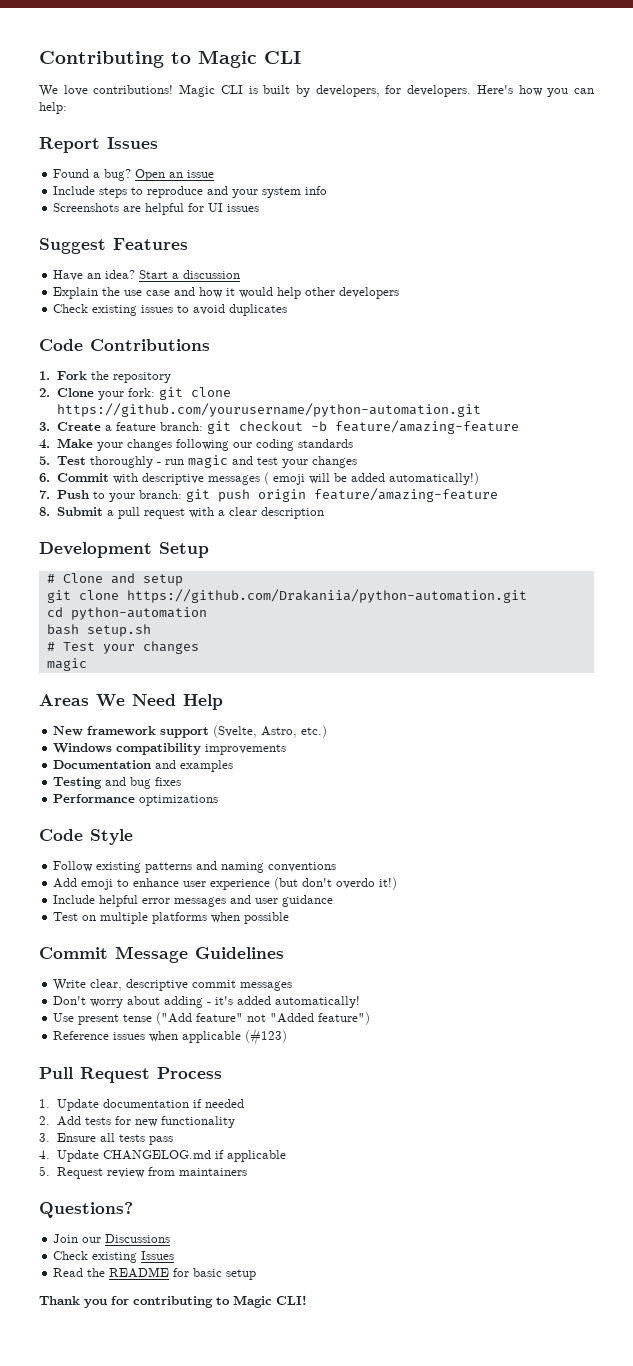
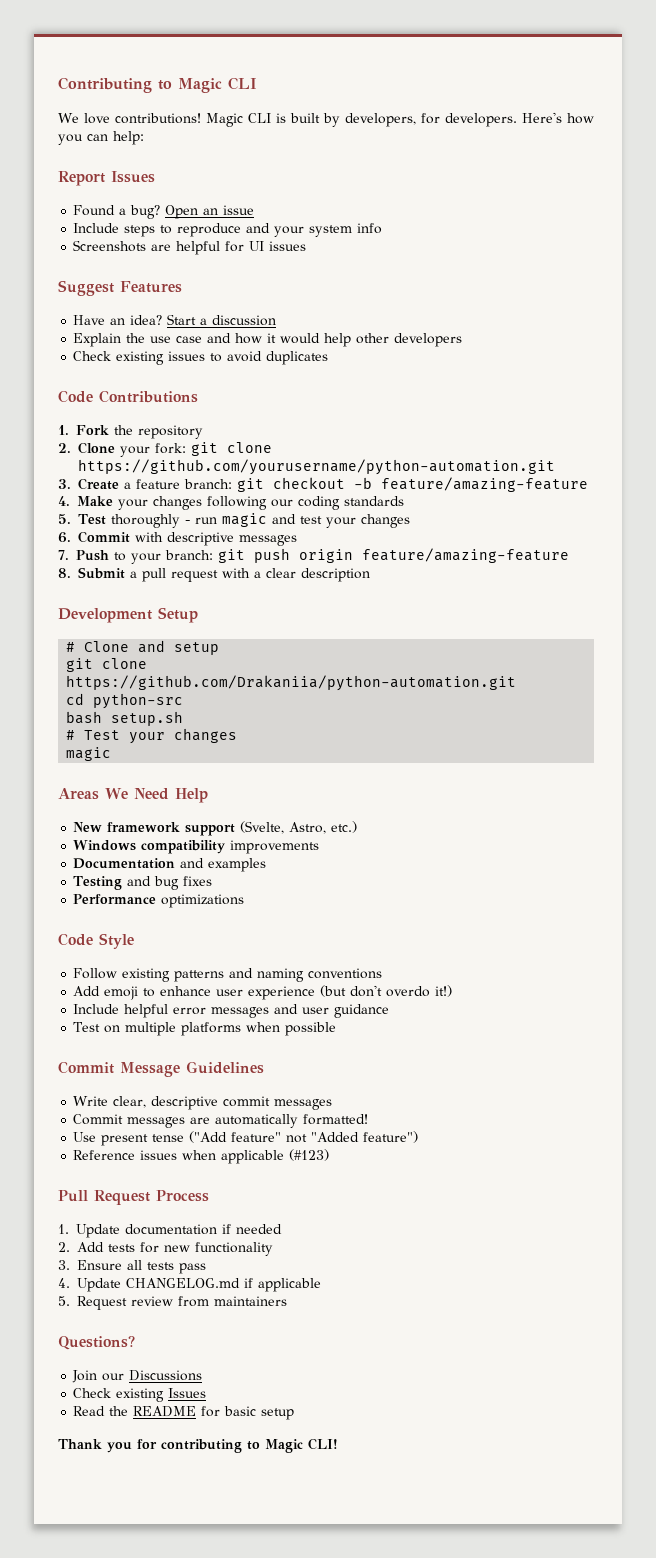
- 6. Commit with descriptive messages ( emoji will be added automatically!)
+ 6. Commit with descriptive messages
- cd python-automation
+ cd python-src
- Don't worry about adding - it's added automatically!
+ Commit messages are automatically formatted!

